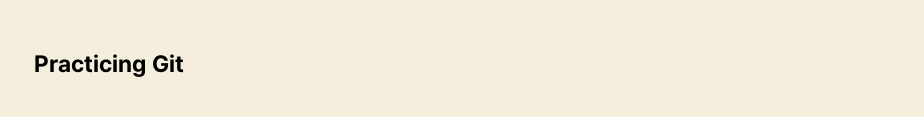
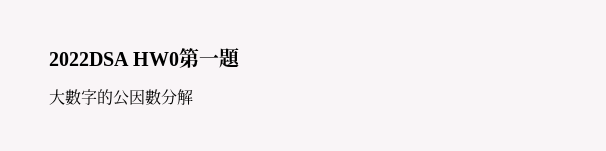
- Practicing Git
+ 2022DSA HW0第一題
+ 大數字的公因數分解

